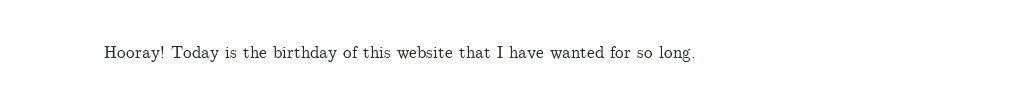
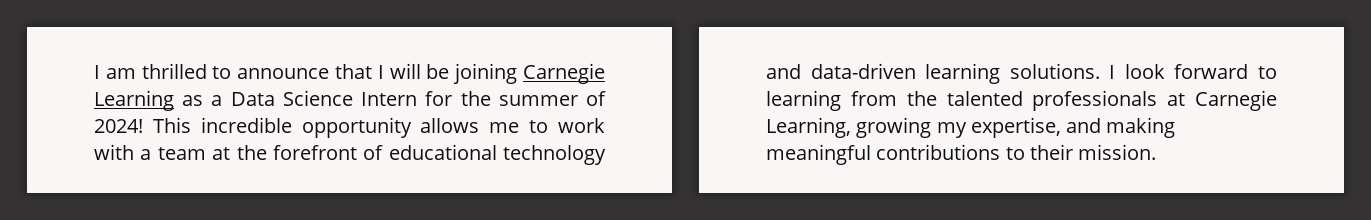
- Hooray! Today is the birthday of this website that I have wanted for so long.
+ I am thrilled to announce that I will be joining Carnegie Learning as a Data Science Intern for the summer of 2024! This incredible opportunity allows me to work with a team at the forefront of educational technology and data-driven learning solutions. I look forward to learning from the talented professionals at Carnegie Learning, growing my expertise, and making meaningful contributions to their mission.

